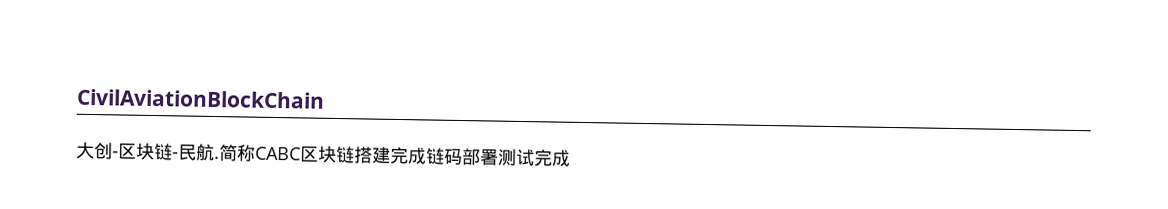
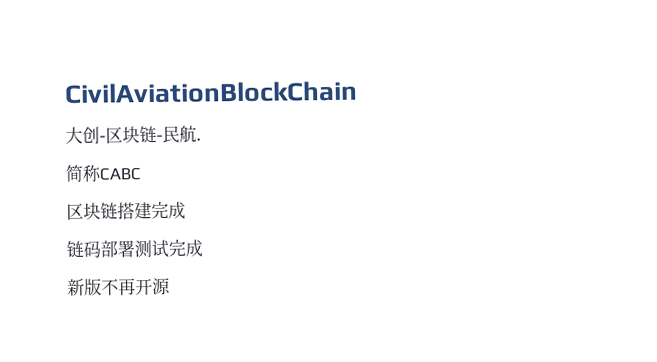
- 大创-区块链-民航.简称CABC区块链搭建完成链码部署测试完成
+ 大创-区块链-民航.
+ 简称CABC
+ 区块链搭建完成
+ 链码部署测试完成
+ 新版不再开源

